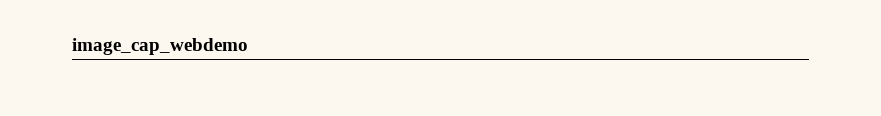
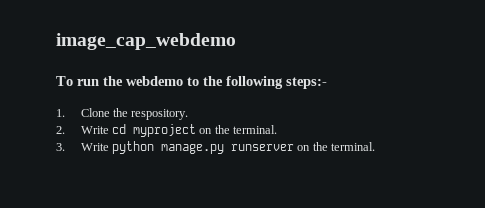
+ To run the webdemo to the following steps:-
+ 1. Clone the respository.
+ 2. Write cd myproject on the terminal.
+ 3. Write python manage.py runserver on the terminal.

